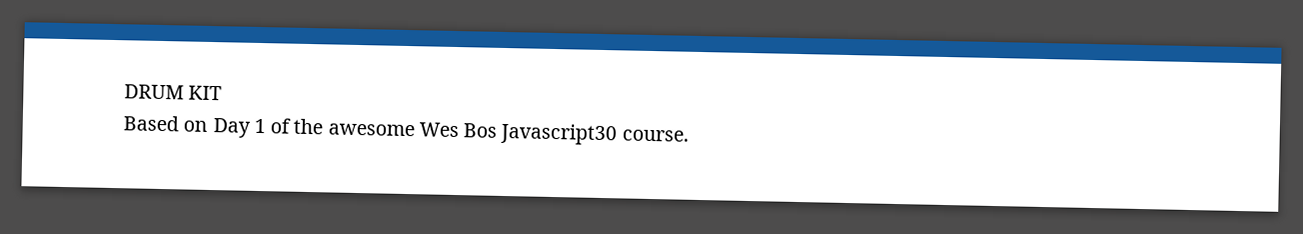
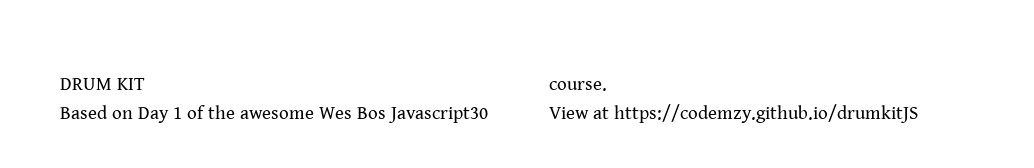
+ View at https://codemzy.github.io/drumkitJS

